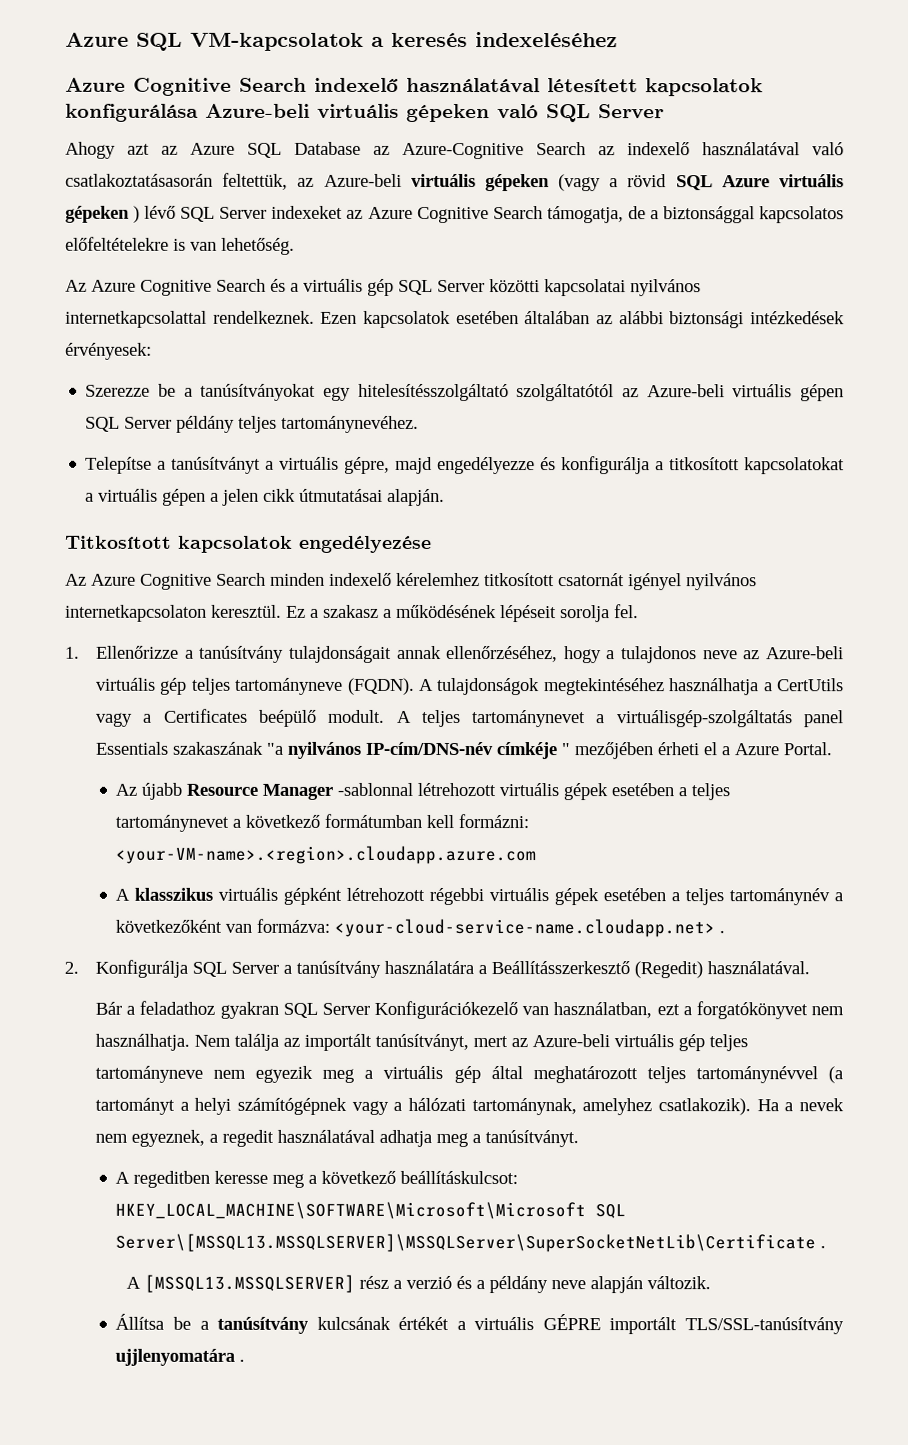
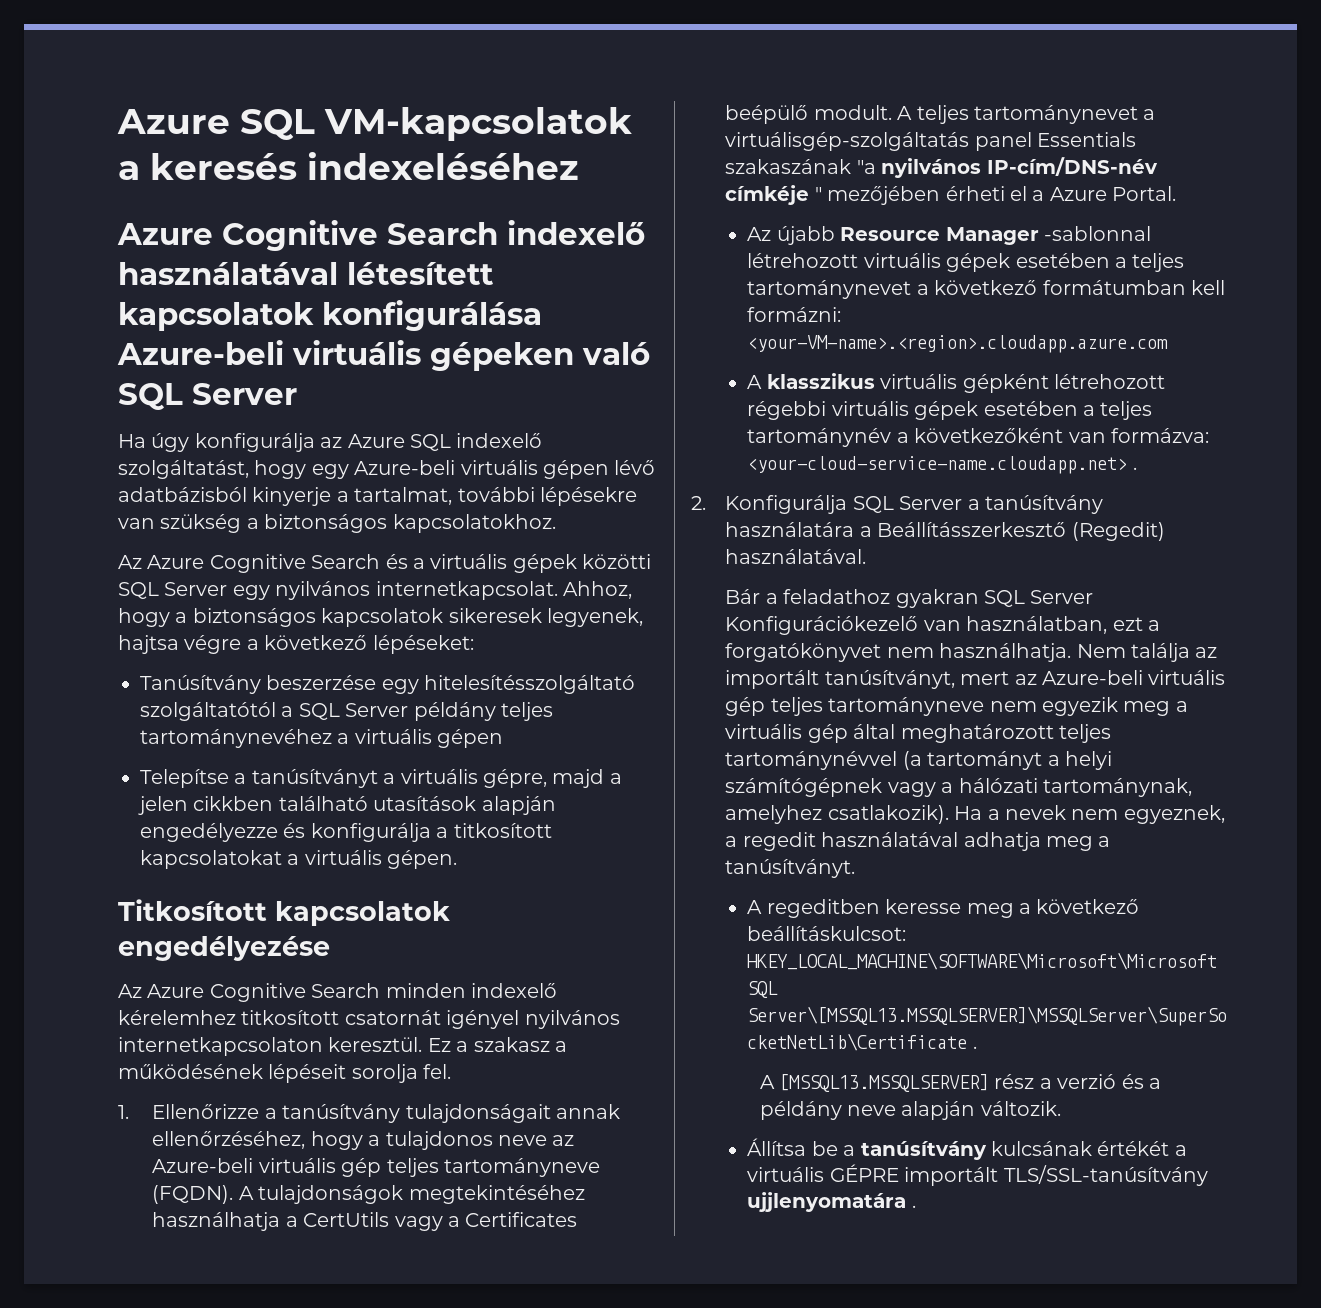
- Ahogy azt az Azure SQL Database az Azure-Cognitive Search az indexelő használatával való csatlakoztatásasorán feltettük, az Azure-beli virtuális gépeken (vagy a rövid SQL Azure virtuális gépeken ) lévő SQL Server indexeket az Azure Cognitive Search támogatja, de a biztonsággal kapcsolatos előfeltételekre is van lehetőség.
+ Ha úgy konfigurálja az Azure SQL indexelő szolgáltatást, hogy egy Azure-beli virtuális gépen lévő adatbázisból kinyerje a tartalmat, további lépésekre van szükség a biztonságos kapcsolatokhoz.
- Az Azure Cognitive Search és a virtuális gép SQL Server közötti kapcsolatai nyilvános internetkapcsolattal rendelkeznek. Ezen kapcsolatok esetében általában az alábbi biztonsági intézkedések érvényesek:
- Szerezze be a tanúsítványokat egy hitelesítésszolgáltató szolgáltatótól az Azure-beli virtuális gépen SQL Server példány teljes tartománynevéhez.
+ Az Azure Cognitive Search és a virtuális gépek közötti SQL Server egy nyilvános internetkapcsolat. Ahhoz, hogy a biztonságos kapcsolatok sikeresek legyenek, hajtsa végre a következő lépéseket:
+ Tanúsítvány beszerzése egy hitelesítésszolgáltató szolgáltatótól a SQL Server példány teljes tartománynevéhez a virtuális gépen
- Telepítse a tanúsítványt a virtuális gépre, majd engedélyezze és konfigurálja a titkosított kapcsolatokat a virtuális gépen a jelen cikk útmutatásai alapján.
+ Telepítse a tanúsítványt a virtuális gépre, majd a jelen cikkben található utasítások alapján engedélyezze és konfigurálja a titkosított kapcsolatokat a virtuális gépen.

